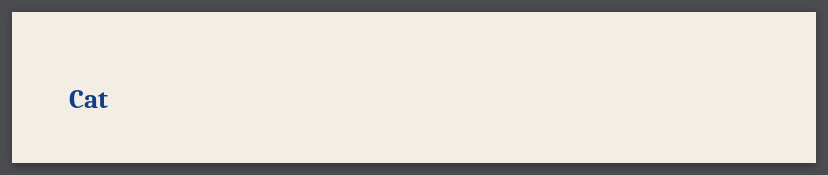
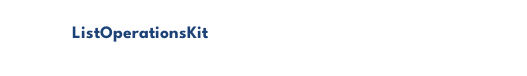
- Cat
+ ListOperationsKit

